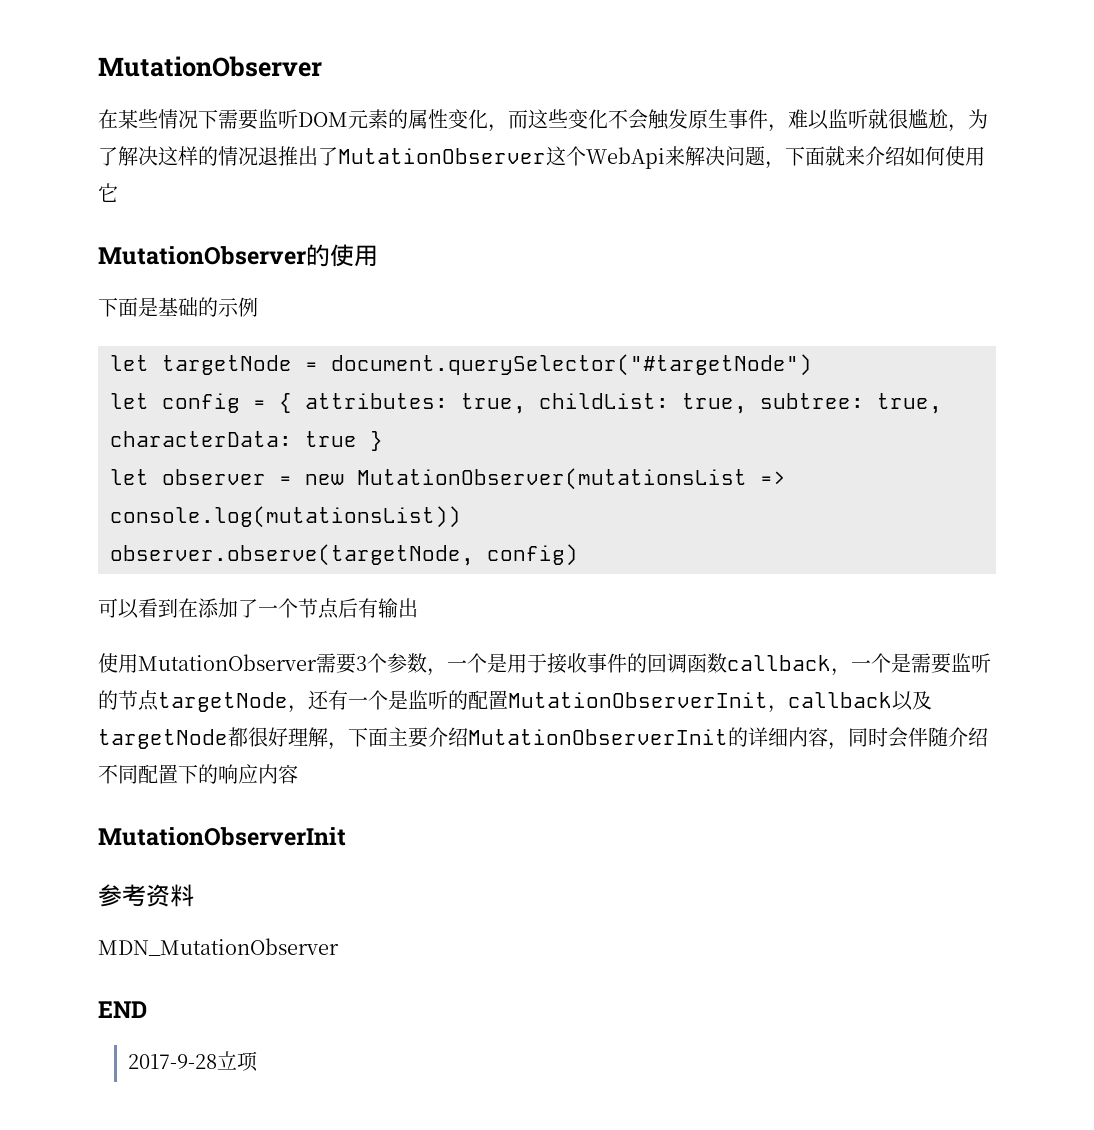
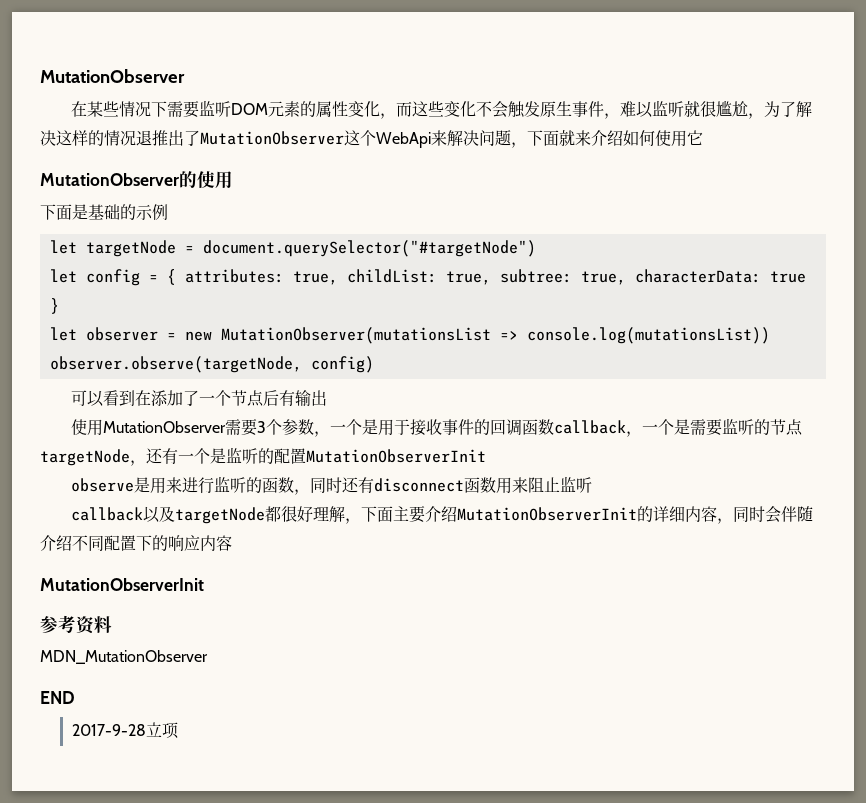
- 使用MutationObserver需要3个参数，一个是用于接收事件的回调函数callback，一个是需要监听的节点targetNode，还有一个是监听的配置MutationObserverInit，callback以及targetNode都很好理解，下面主要介绍MutationObserverInit的详细内容，同时会伴随介绍不同配置下的响应内容
+ 使用MutationObserver需要3个参数，一个是用于接收事件的回调函数callback，一个是需要监听的节点targetNode，还有一个是监听的配置MutationObserverInit
+ observe是用来进行监听的函数，同时还有disconnect函数用来阻止监听
+ callback以及targetNode都很好理解，下面主要介绍MutationObserverInit的详细内容，同时会伴随介绍不同配置下的响应内容

